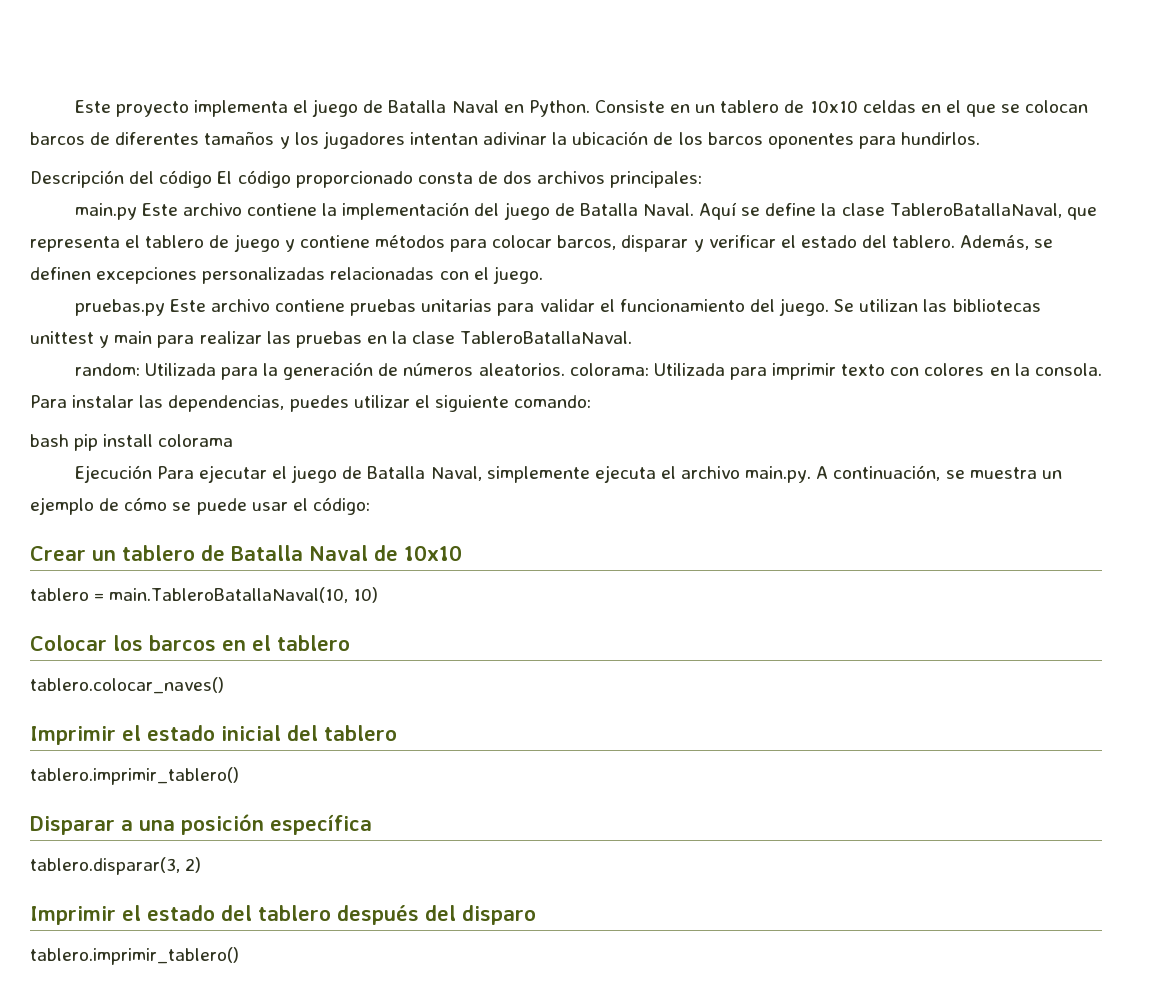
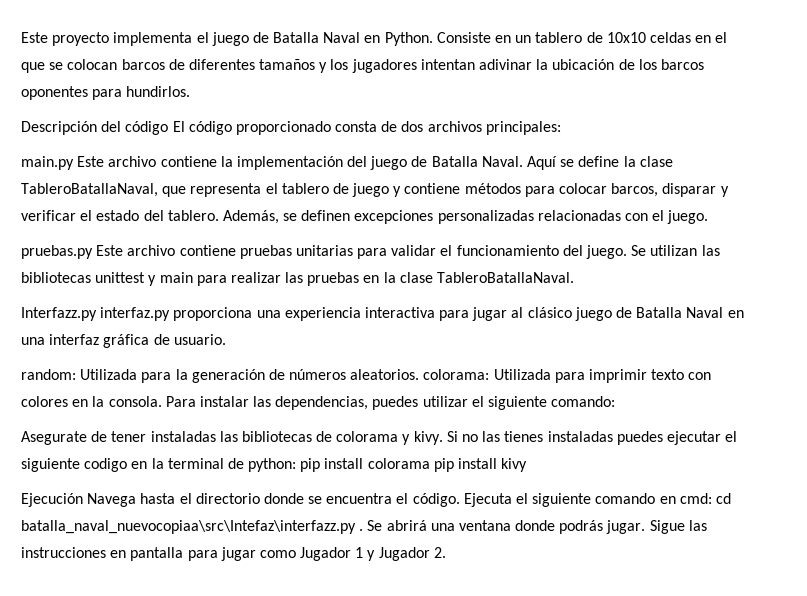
+ Interfazz.py interfaz.py proporciona una experiencia interactiva para jugar al clásico juego de Batalla Naval en una interfaz gráfica de usuario.
- bash pip install colorama
- Ejecución Para ejecutar el juego de Batalla Naval, simplemente ejecuta el archivo main.py. A continuación, se muestra un ejemplo de cómo se puede usar el código:
- Crear un tablero de Batalla Naval de 10x10
- tablero = main.TableroBatallaNaval(10, 10)
- Colocar los barcos en el tablero
- tablero.colocar_naves()
- Imprimir el estado inicial del tablero
- tablero.imprimir_tablero()
- Disparar a una posición específica
- tablero.disparar(3, 2)
- Imprimir el estado del tablero después del disparo
- tablero.imprimir_tablero()
+ Asegurate de tener instaladas las bibliotecas de colorama y kivy. Si no las tienes instaladas puedes ejecutar el siguiente codigo en la terminal de python: pip install colorama pip install kivy
+ Ejecución Navega hasta el directorio donde se encuentra el código. Ejecuta el siguiente comando en cmd: cd batalla_naval_nuevocopiaa\src\Intefaz\interfazz.py . Se abrirá una ventana donde podrás jugar. Sigue las instrucciones en pantalla para jugar como Jugador 1 y Jugador 2.

